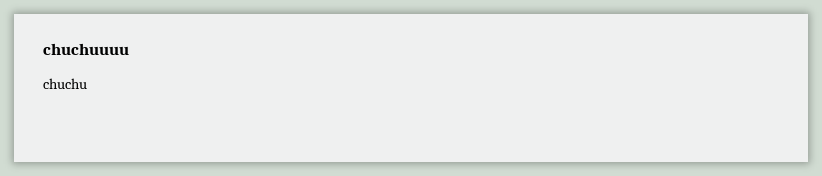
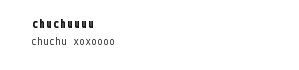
- chuchu
+ chuchu xoxoooo

